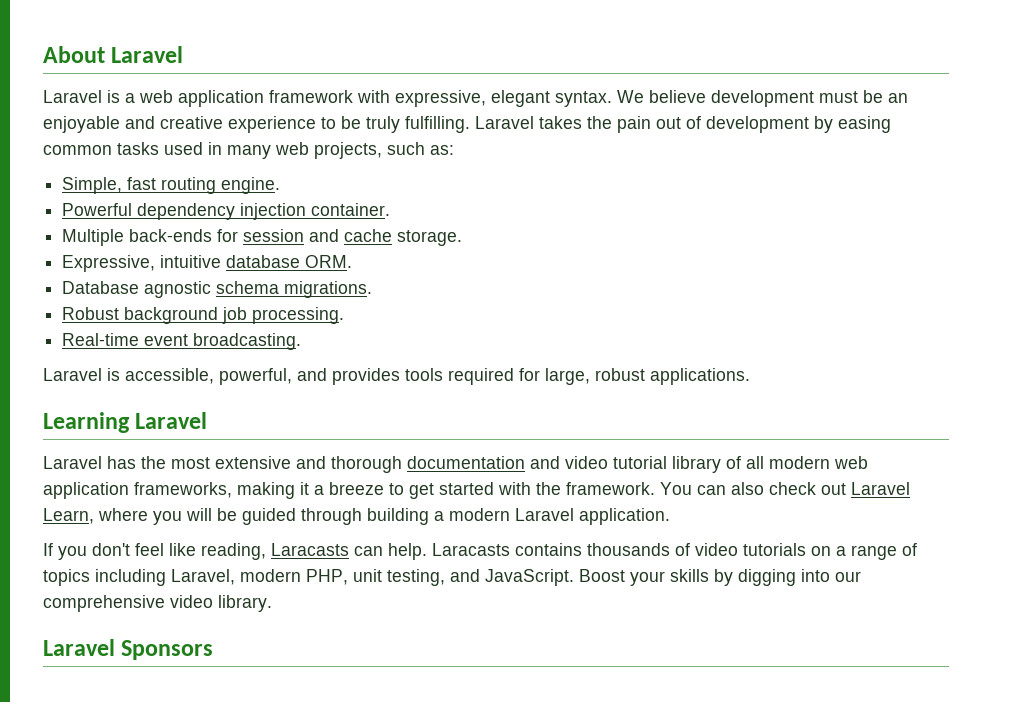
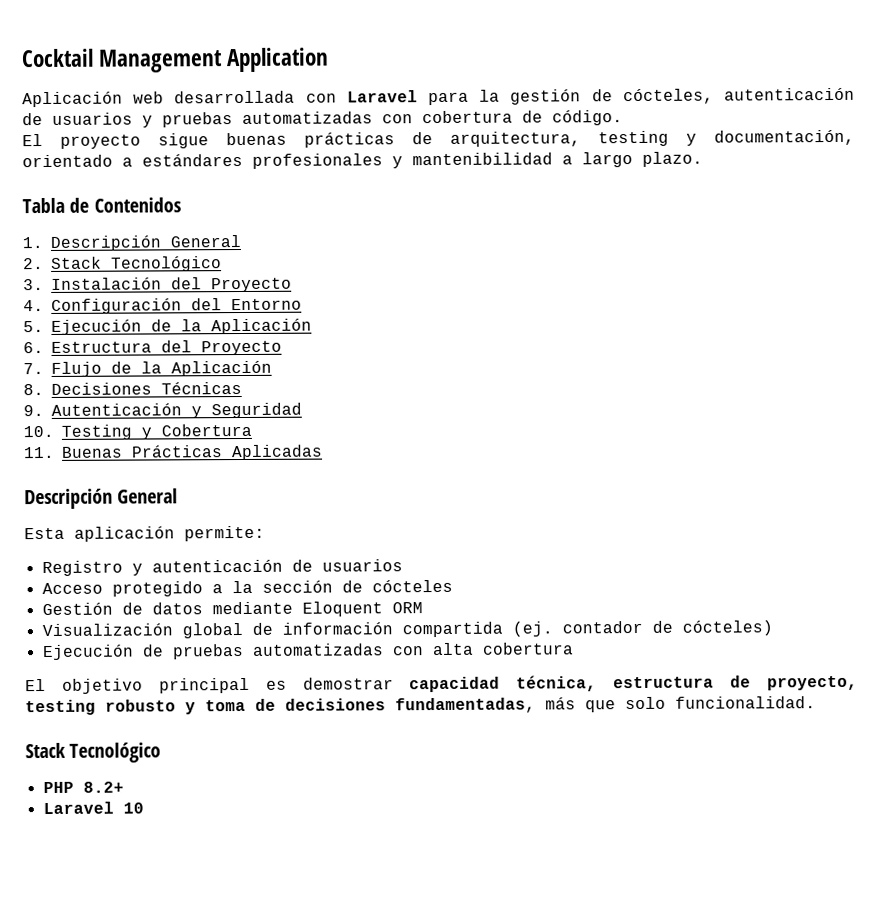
- About Laravel
- Laravel is a web application framework with expressive, elegant syntax. We believe development must be an enjoyable and creative experience to be truly fulfilling. Laravel takes the pain out of development by easing common tasks used in many web projects, such as:
- Simple, fast routing engine.
- Powerful dependency injection container.
- Multiple back-ends for session and cache storage.
- Expressive, intuitive database ORM.
- Database agnostic schema migrations.
- Robust background job processing.
- Real-time event broadcasting.
- Laravel is accessible, powerful, and provides tools required for large, robust applications.
- Learning Laravel
- Laravel has the most extensive and thorough documentation and video tutorial library of all modern web application frameworks, making it a breeze to get started with the framework. You can also check out Laravel Learn, where you will be guided through building a modern Laravel application.
- If you don't feel like reading, Laracasts can help. Laracasts contains thousands of video tutorials on a range of topics including Laravel, modern PHP, unit testing, and JavaScript. Boost your skills by digging into our comprehensive video library.
- Laravel Sponsors
+ Cocktail Management Application
+ Aplicación web desarrollada con Laravel para la gestión de cócteles, autenticación de usuarios y pruebas automatizadas con cobertura de código.
+ El proyecto sigue buenas prácticas de arquitectura, testing y documentación, orientado a estándares profesionales y mantenibilidad a largo plazo.
+ Tabla de Contenidos
+ 1. Descripción General
+ 2. Stack Tecnológico
+ 3. Instalación del Proyecto
+ 4. Configuración del Entorno
+ 5. Ejecución de la Aplicación
+ 6. Estructura del Proyecto
+ 7. Flujo de la Aplicación
+ 8. Decisiones Técnicas
+ 9. Autenticación y Seguridad
+ 10. Testing y Cobertura
+ 11. Buenas Prácticas Aplicadas
+ Descripción General
+ Esta aplicación permite:
+ Registro y autenticación de usuarios
+ Acceso protegido a la sección de cócteles
+ Gestión de datos mediante Eloquent ORM
+ Visualización global de información compartida (ej. contador de cócteles)
+ Ejecución de pruebas automatizadas con alta cobertura
+ El objetivo principal es demostrar capacidad técnica, estructura de proyecto, testing robusto y toma de decisiones fundamentadas, más que solo funcionalidad.
+ Stack Tecnológico
+ PHP 8.2+
+ Laravel 10

